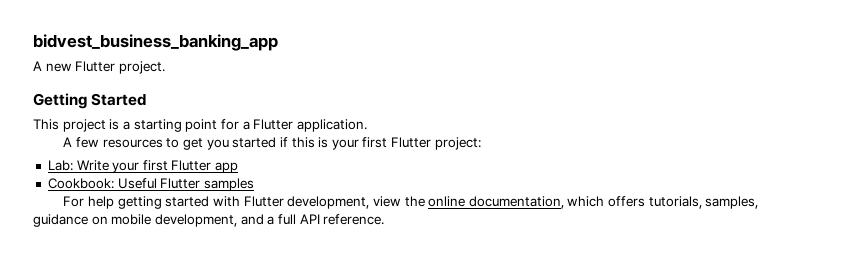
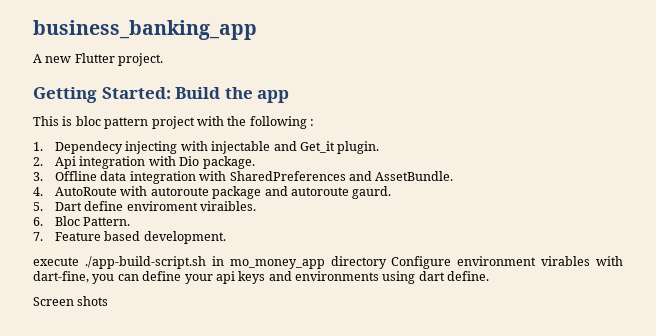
- bidvest_business_banking_app
+ business_banking_app
- Getting Started
- This project is a starting point for a Flutter application.
- A few resources to get you started if this is your first Flutter project:
- Lab: Write your first Flutter app
- Cookbook: Useful Flutter samples
- For help getting started with Flutter development, view the online documentation, which offers tutorials, samples, guidance on mobile development, and a full API reference.
+ Getting Started: Build the app
+ This is bloc pattern project with the following :
+ 1. Dependecy injecting with injectable and Get_it plugin.
+ 2. Api integration with Dio package.
+ 3. Offline data integration with SharedPreferences and AssetBundle.
+ 4. AutoRoute with autoroute package and autoroute gaurd.
+ 5. Dart define enviroment viraibles.
+ 6. Bloc Pattern.
+ 7. Feature based development.
+ execute ./app-build-script.sh in mo_money_app directory Configure environment virables with dart-fine, you can define your api keys and environments using dart define.
+ Screen shots

